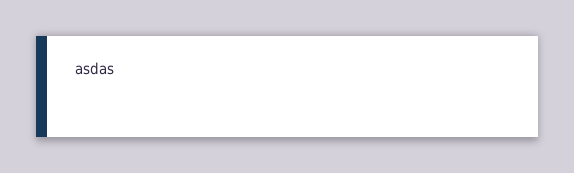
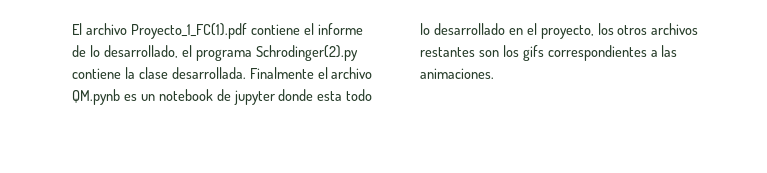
- asdas
+ El archivo Proyecto_1_FC(1).pdf contiene el informe de lo desarrollado, el programa Schrodinger(2).py contiene la clase desarrollada. Finalmente el archivo QM.pynb es un notebook de jupyter donde esta todo lo desarrollado en el proyecto, los otros archivos restantes son los gifs correspondientes a las animaciones.

